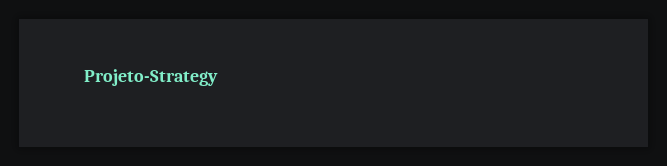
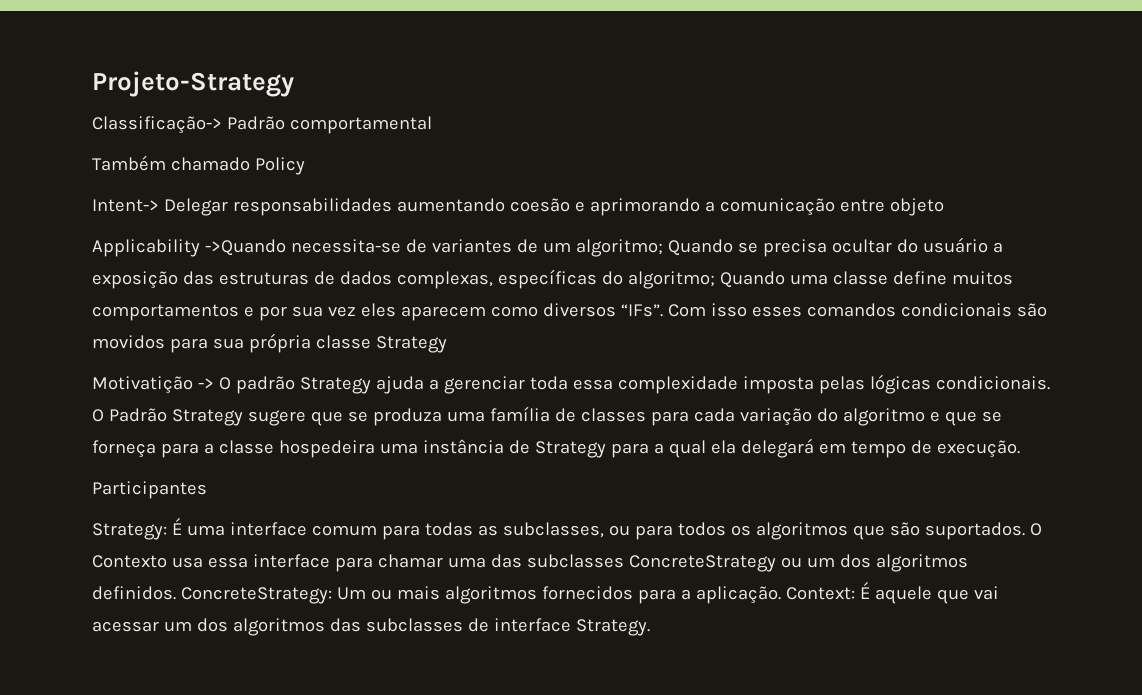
+ Classificação-> Padrão comportamental
+ Também chamado Policy
+ Intent-> Delegar responsabilidades aumentando coesão e aprimorando a comunicação entre objeto
+ Applicability ->Quando necessita-se de variantes de um algoritmo; Quando se precisa ocultar do usuário a exposição das estruturas de dados complexas, específicas do algoritmo; Quando uma classe define muitos comportamentos e por sua vez eles aparecem como diversos “IFs”. Com isso esses comandos condicionais são movidos para sua própria classe Strategy
+ Motivatição -> O padrão Strategy ajuda a gerenciar toda essa complexidade imposta pelas lógicas condicionais. O Padrão Strategy sugere que se produza uma família de classes para cada variação do algoritmo e que se forneça para a classe hospedeira uma instância de Strategy para a qual ela delegará em tempo de execução.
+ Participantes
+ Strategy: É uma interface comum para todas as subclasses, ou para todos os algoritmos que são suportados. O Contexto usa essa interface para chamar uma das subclasses ConcreteStrategy ou um dos algoritmos definidos. ConcreteStrategy: Um ou mais algoritmos fornecidos para a aplicação. Context: É aquele que vai acessar um dos algoritmos das subclasses de interface Strategy.

